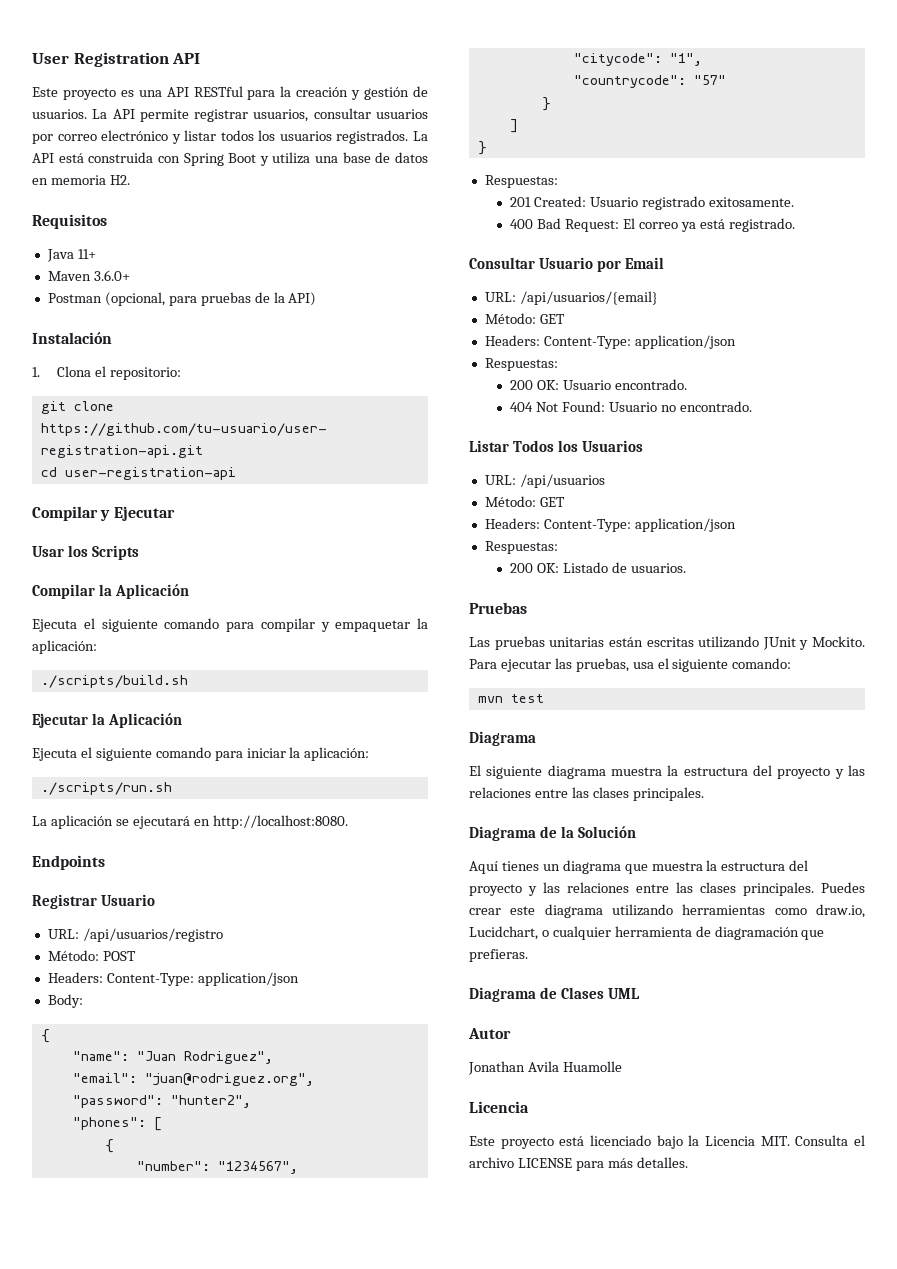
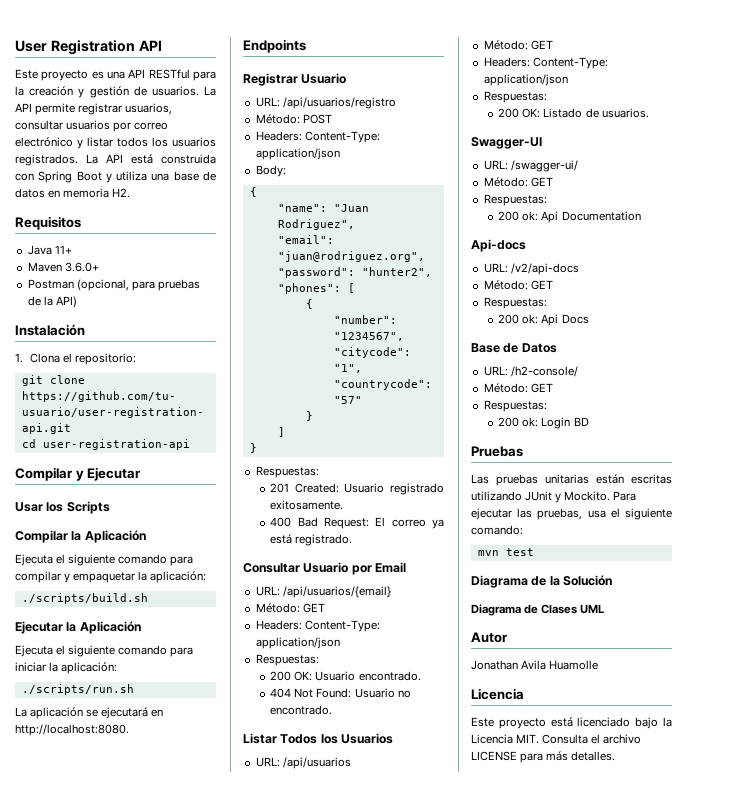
+ Swagger-UI
+ URL: /swagger-ui/
+ Método: GET
+ Respuestas:
+ 200 ok: Api Documentation
+ Api-docs
+ URL: /v2/api-docs
+ Método: GET
+ Respuestas:
+ 200 ok: Api Docs
+ Base de Datos
+ URL: /h2-console/
+ Método: GET
+ Respuestas:
+ 200 ok: Login BD
  mvn test
- Diagrama
- El siguiente diagrama muestra la estructura del proyecto y las relaciones entre las clases principales.
  Diagrama de la Solución
- Aquí tienes un diagrama que muestra la estructura del proyecto y las relaciones entre las clases principales. Puedes crear este diagrama utilizando herramientas como draw.io, Lucidchart, o cualquier herramienta de diagramación que prefieras.

